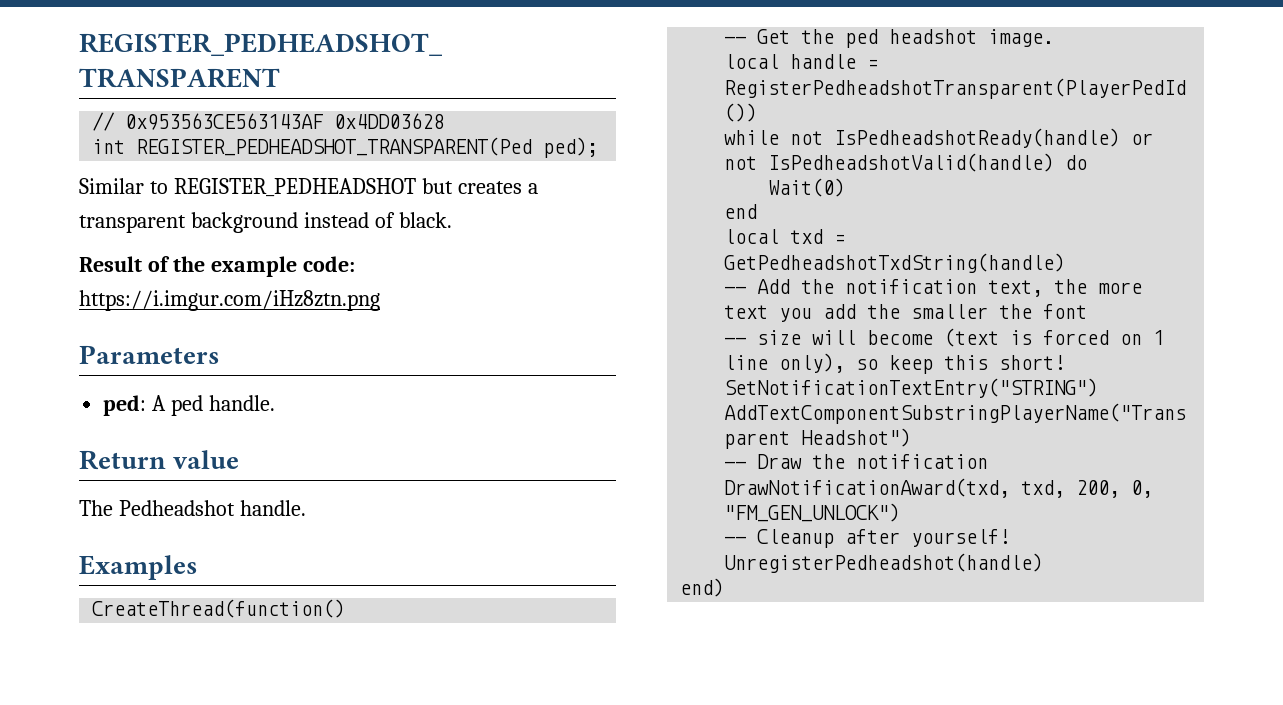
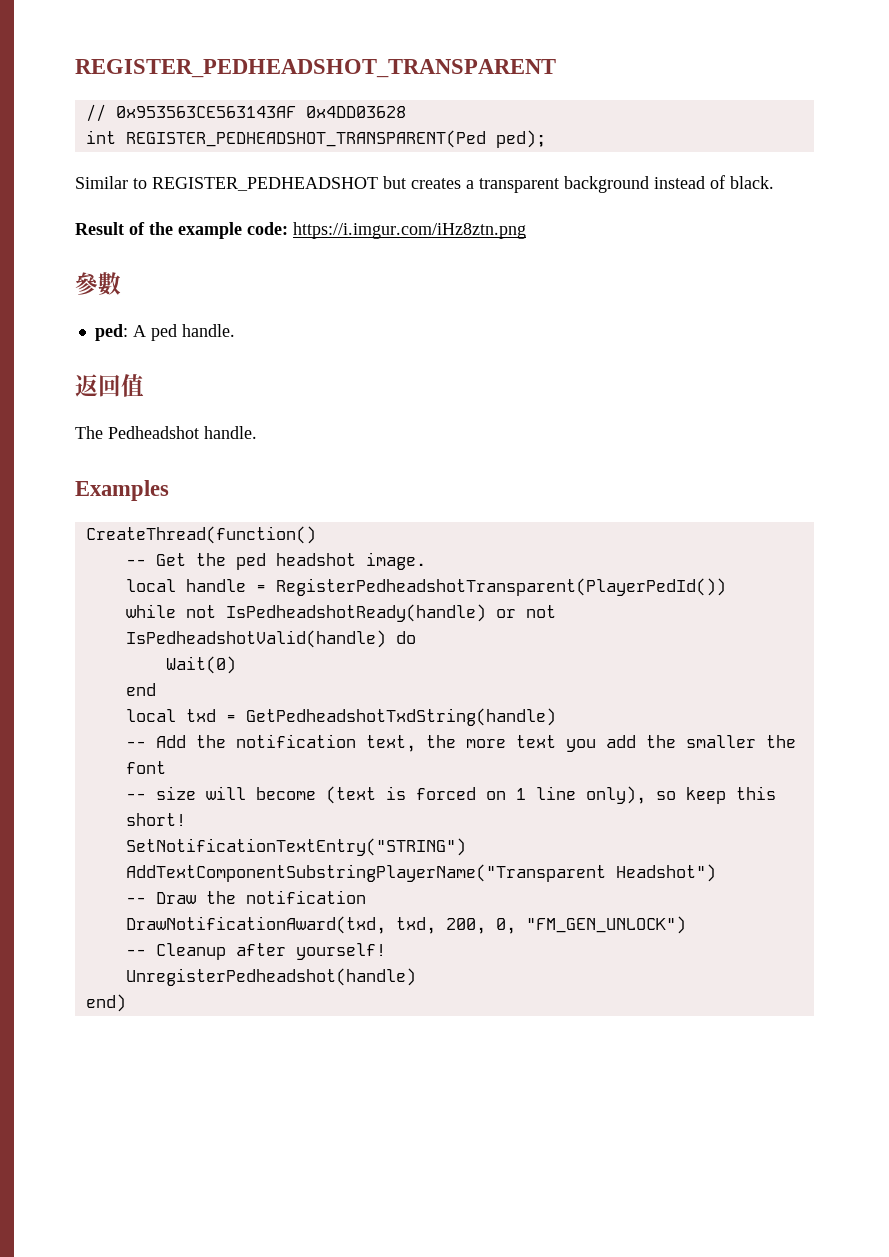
- Parameters
+ 參數
- Return value
+ 返回值

